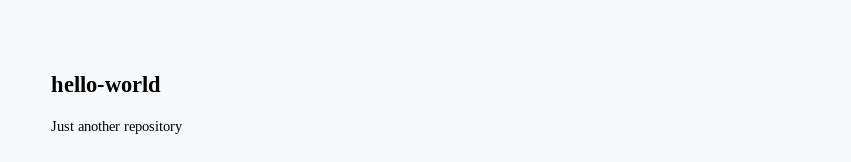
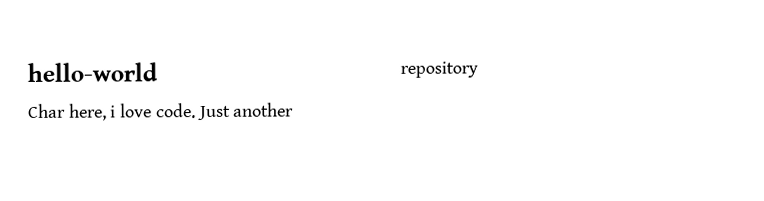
+ Char here, i love code.

